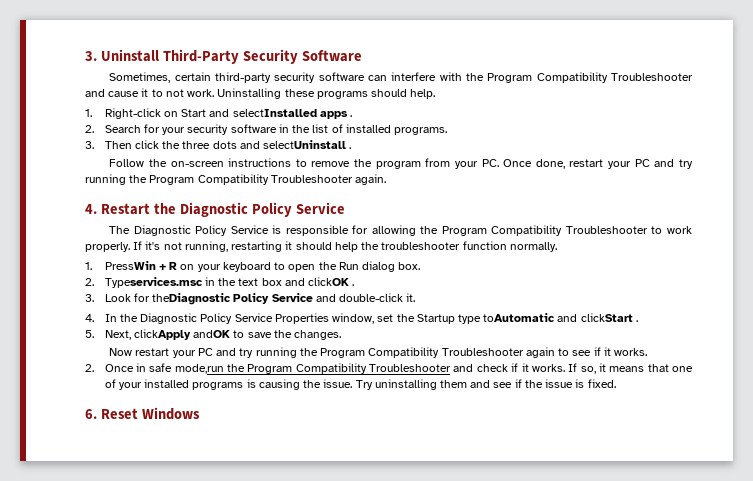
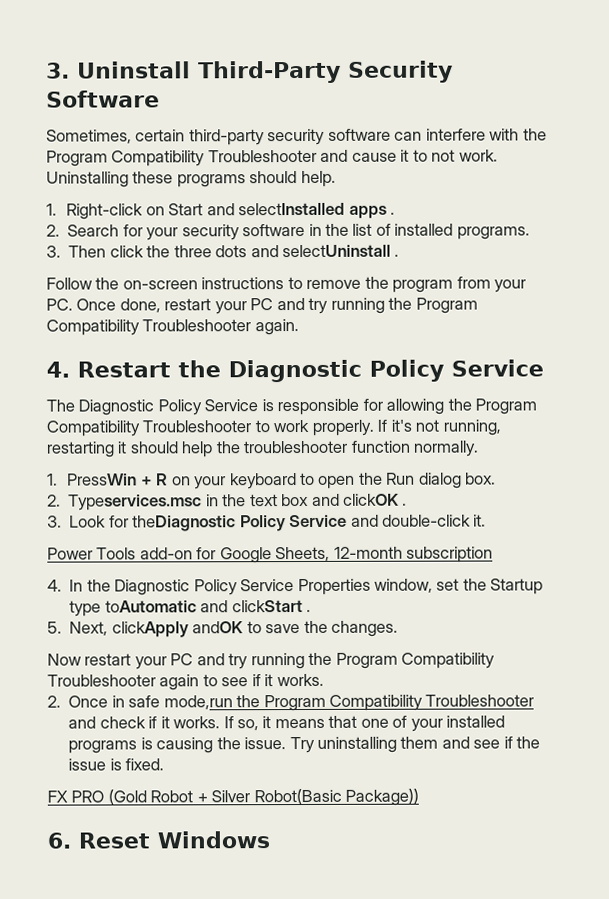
+ Power Tools add-on for Google Sheets, 12-month subscription
+ FX PRO (Gold Robot + Silver Robot(Basic Package))

